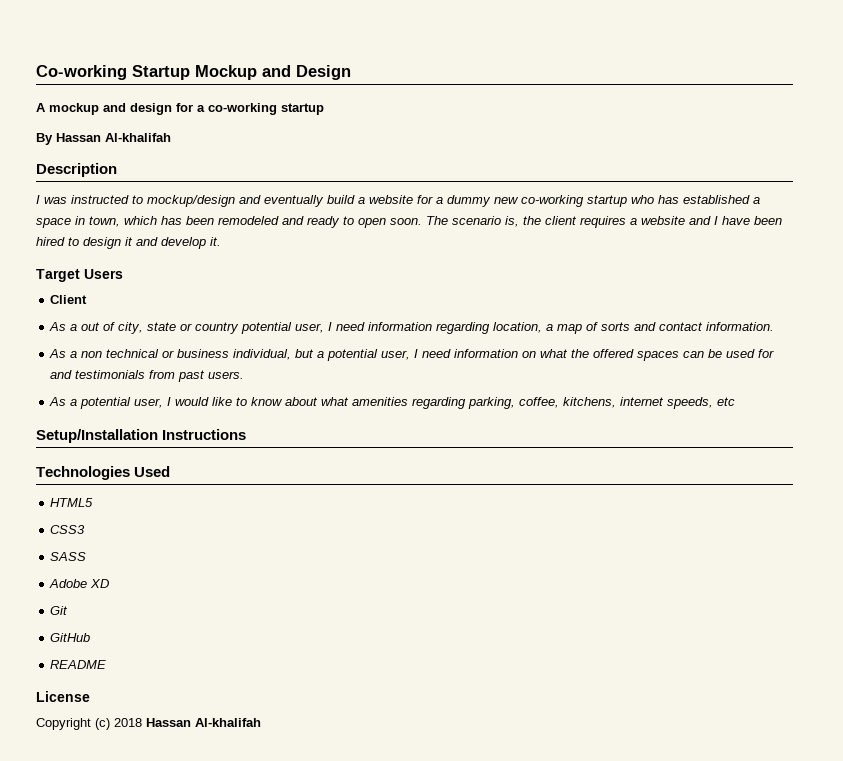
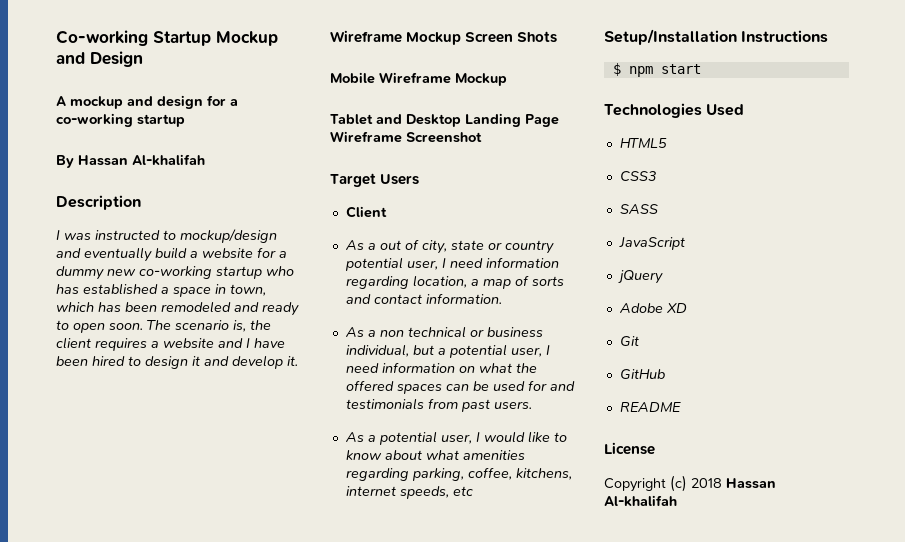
+ Wireframe Mockup Screen Shots
+ Mobile Wireframe Mockup
+ Tablet and Desktop Landing Page Wireframe Screenshot
+ $ npm start
+ JavaScript
+ jQuery

